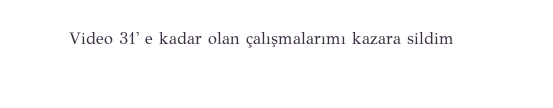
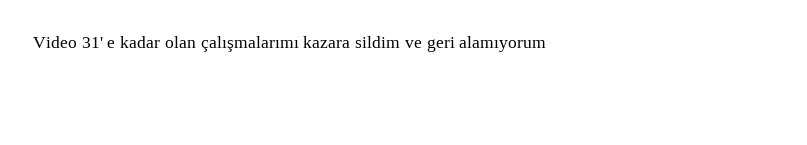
- Video 31' e kadar olan çalışmalarımı kazara sildim
+ Video 31' e kadar olan çalışmalarımı kazara sildim ve geri alamıyorum

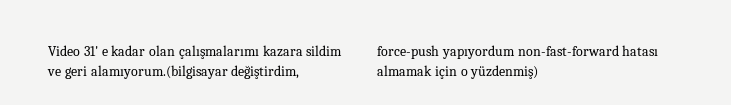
- Video 31' e kadar olan çalışmalarımı kazara sildim ve geri alamıyorum
+ Video 31' e kadar olan çalışmalarımı kazara sildim ve geri alamıyorum.(bilgisayar değiştirdim, force-push yapıyordum non-fast-forward hatası almamak için o yüzdenmiş)

